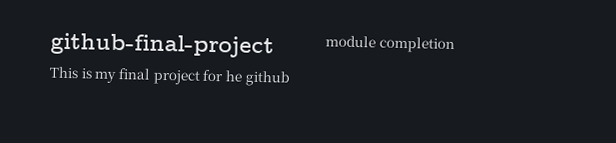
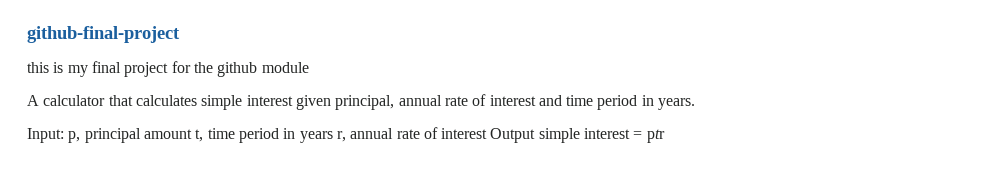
- This is my final project for he github module completion
+ this is my final project for the github module
+ A calculator that calculates simple interest given principal, annual rate of interest and time period in years.
+ Input: p, principal amount t, time period in years r, annual rate of interest Output simple interest = ptr

